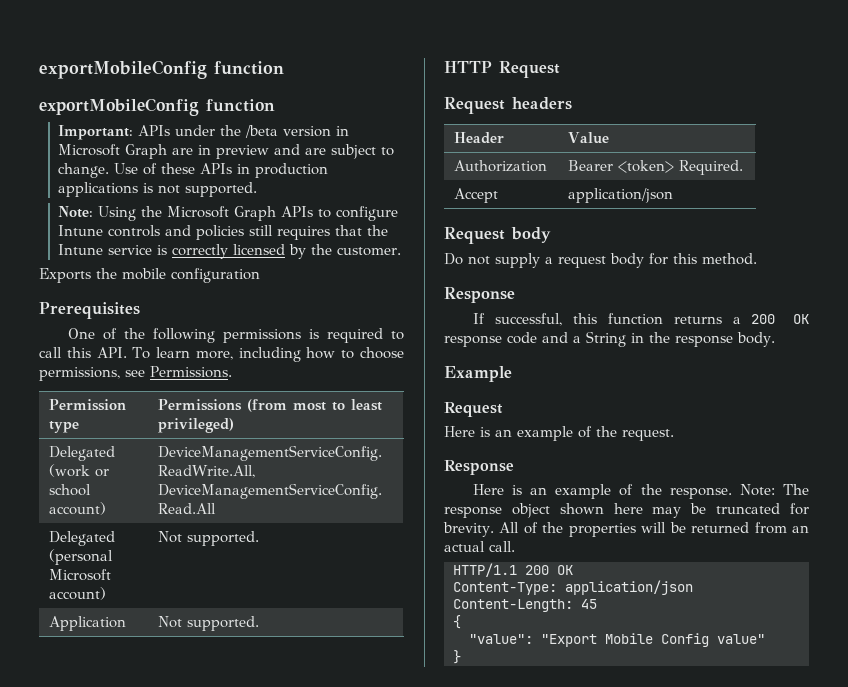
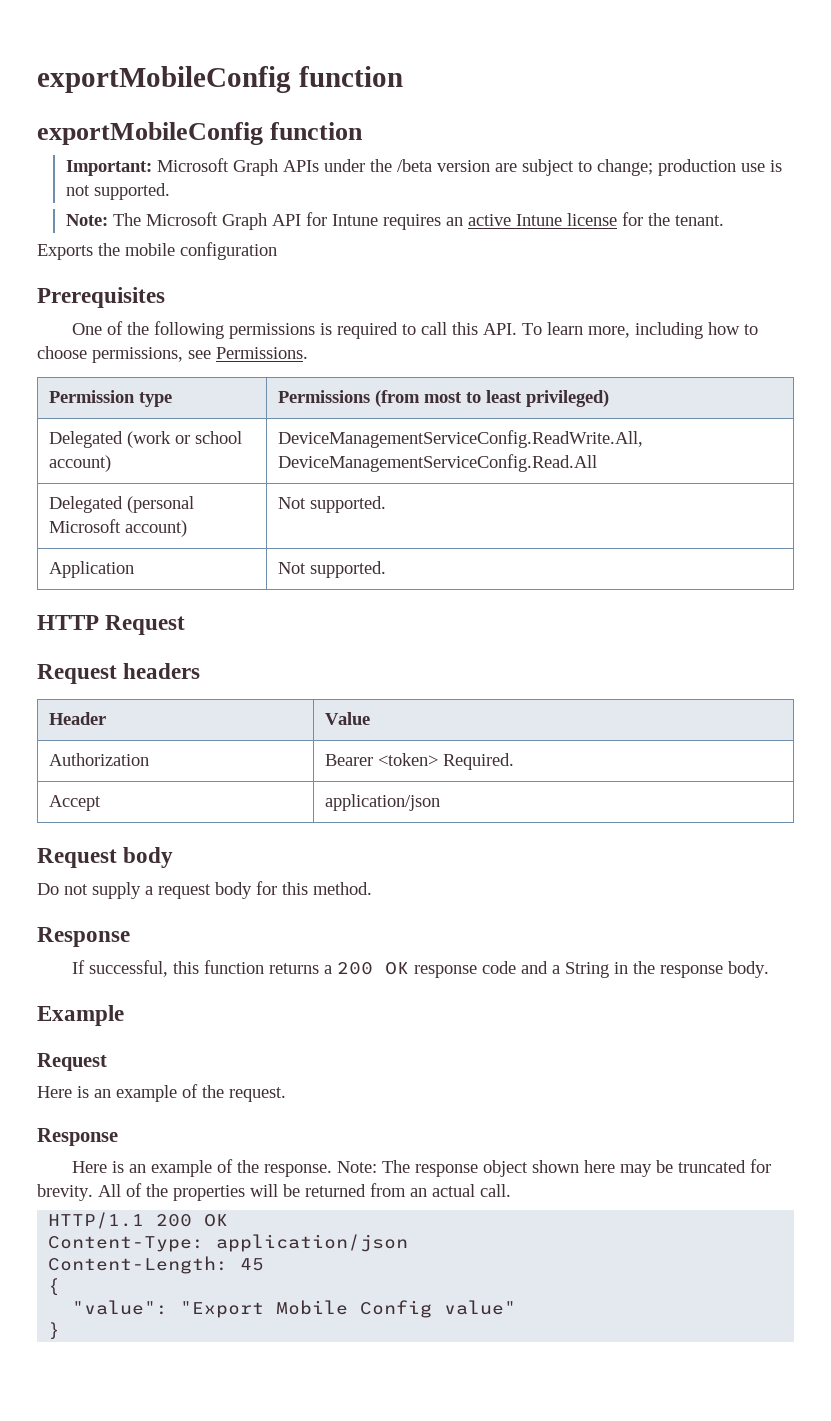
- Important: APIs under the /beta version in Microsoft Graph are in preview and are subject to change. Use of these APIs in production applications is not supported.
- Note: Using the Microsoft Graph APIs to configure Intune controls and policies still requires that the Intune service is correctly licensed by the customer.
+ Important: Microsoft Graph APIs under the /beta version are subject to change; production use is not supported.
+ Note: The Microsoft Graph API for Intune requires an active Intune license for the tenant.

